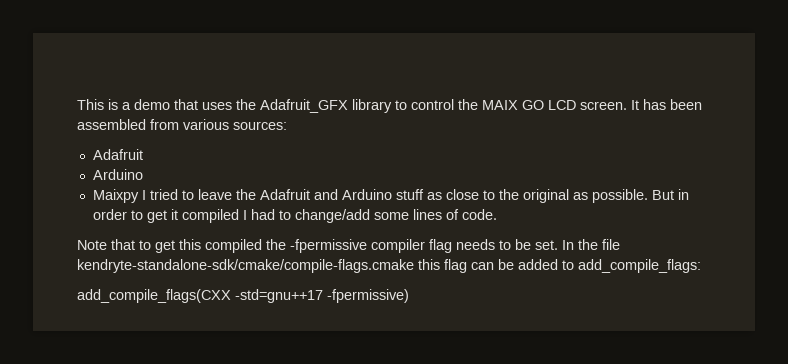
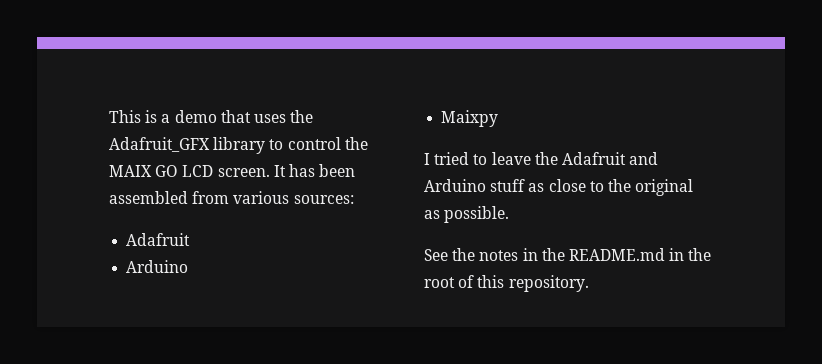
- Maixpy I tried to leave the Adafruit and Arduino stuff as close to the original as possible. But in order to get it compiled I had to change/add some lines of code.
- Note that to get this compiled the -fpermissive compiler flag needs to be set. In the file kendryte-standalone-sdk/cmake/compile-flags.cmake this flag can be added to add_compile_flags:
- add_compile_flags(CXX -std=gnu++17 -fpermissive)
+ Maixpy
+ I tried to leave the Adafruit and Arduino stuff as close to the original as possible.
+ See the notes in the README.md in the root of this repository.

